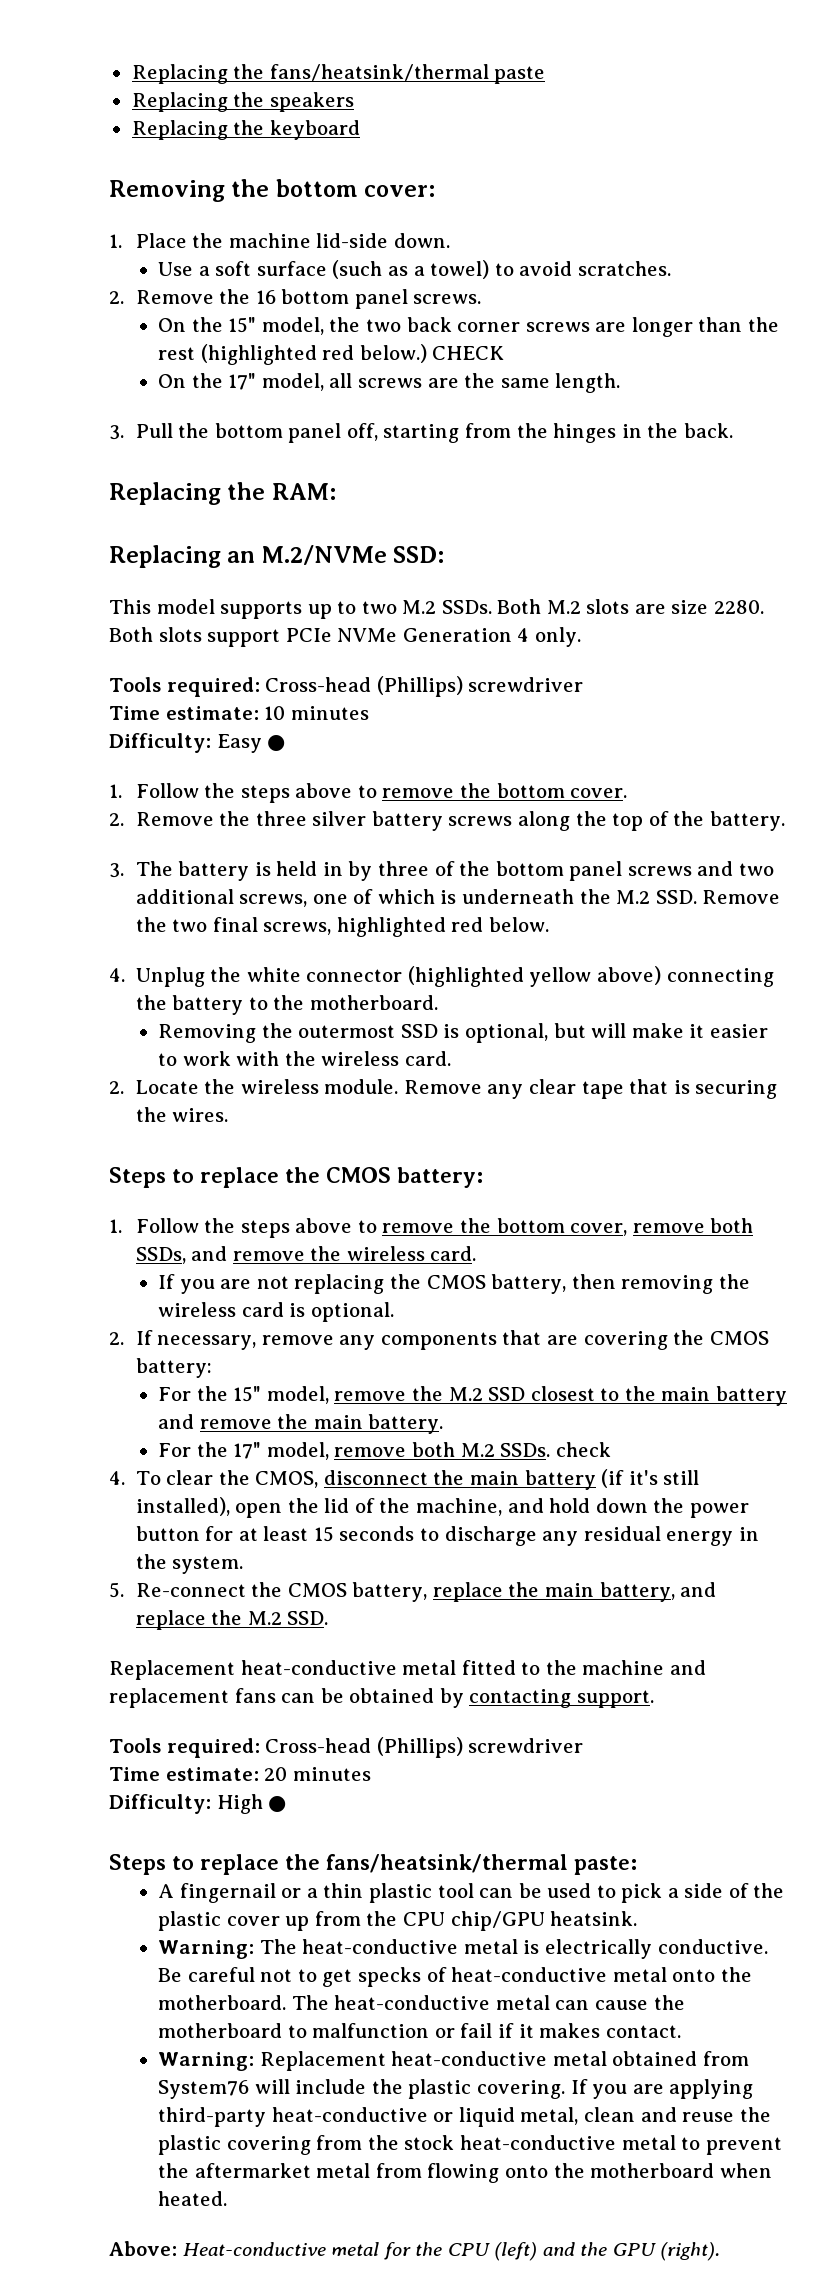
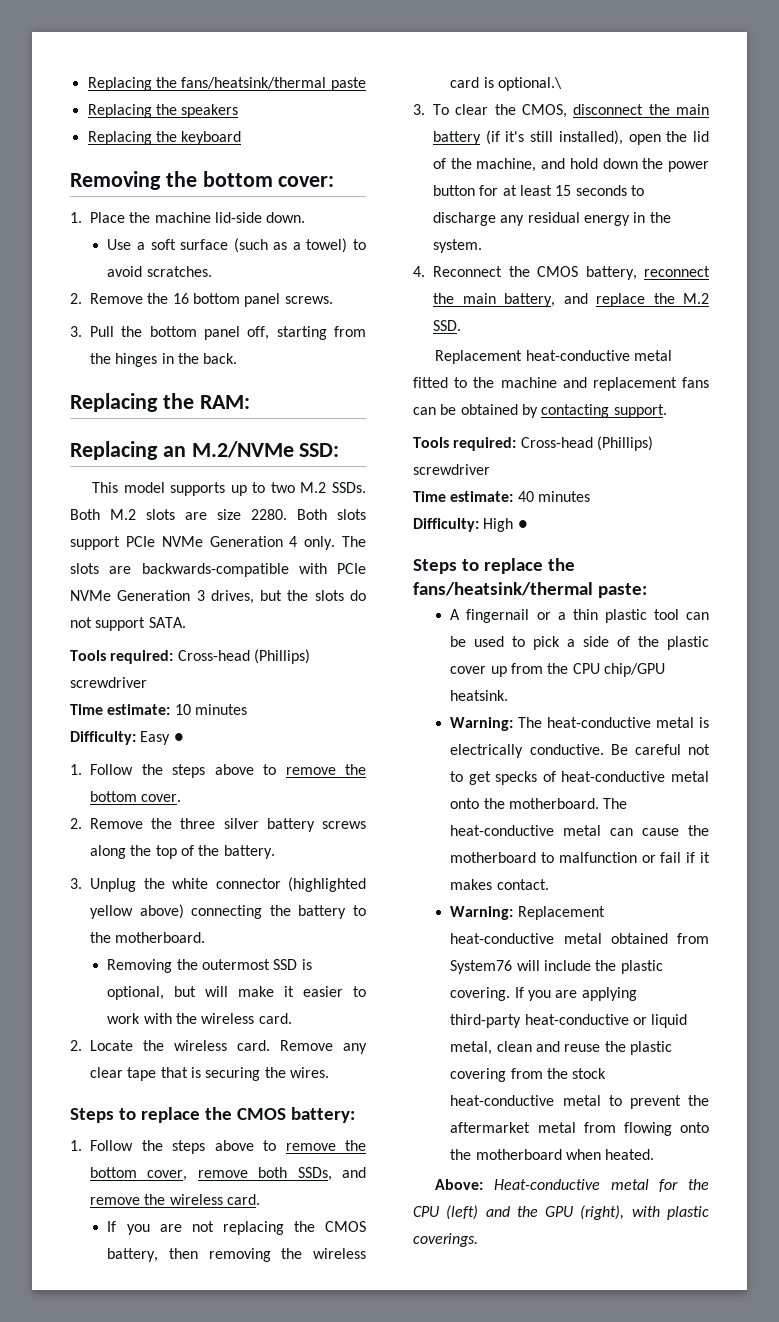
- On the 15" model, the two back corner screws are longer than the rest (highlighted red below.) CHECK
- On the 17" model, all screws are the same length.
+ The slots are backwards-compatible with PCIe NVMe Generation 3 drives, but the slots do not support SATA.
- 3. The battery is held in by three of the bottom panel screws and two additional screws, one of which is underneath the M.2 SSD. Remove the two final screws, highlighted red below.
- 4. Unplug the white connector (highlighted yellow above) connecting the battery to the motherboard.
+ 3. Unplug the white connector (highlighted yellow above) connecting the battery to the motherboard.
- 2. Locate the wireless module.
+ 2. Locate the wireless card.
- If you are not replacing the CMOS battery, then removing the wireless card is optional.
- 2. If necessary, remove any components that are covering the CMOS battery:
- For the 15" model, remove the M.2 SSD closest to the main battery and remove the main battery.
- For the 17" model, remove both M.2 SSDs. check
- 4. To clear the CMOS, disconnect the main battery (if it's still installed), open the lid of the machine, and hold down the power button for at least 15 seconds to discharge any residual energy in the system.
+ If you are not replacing the CMOS battery, then removing the wireless card is optional.\
+ 3. To clear the CMOS, disconnect the main battery (if it's still installed), open the lid of the machine, and hold down the power button for at least 15 seconds to discharge any residual energy in the system.
- 5. Re-connect the CMOS battery, replace the main battery, and replace the M.2 SSD.
+ 4. Reconnect the CMOS battery, reconnect the main battery, and replace the M.2 SSD.
- Time estimate: 20 minutes
+ Time estimate: 40 minutes
- Above: Heat-conductive metal for the CPU (left) and the GPU (right).
+ Above: Heat-conductive metal for the CPU (left) and the GPU (right), with plastic coverings.

